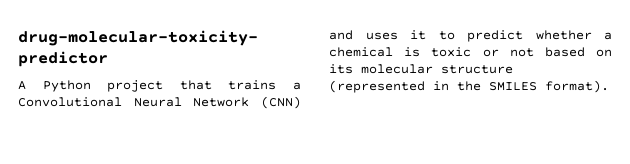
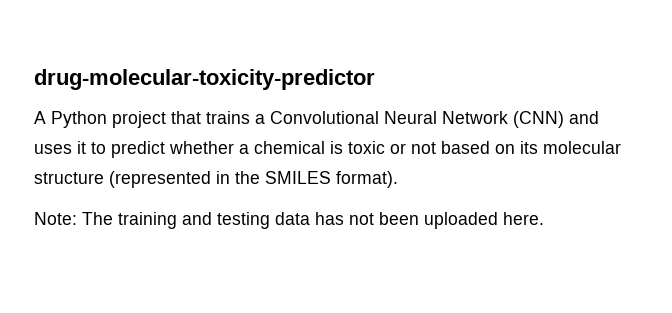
+ Note: The training and testing data has not been uploaded here.

